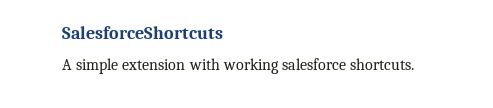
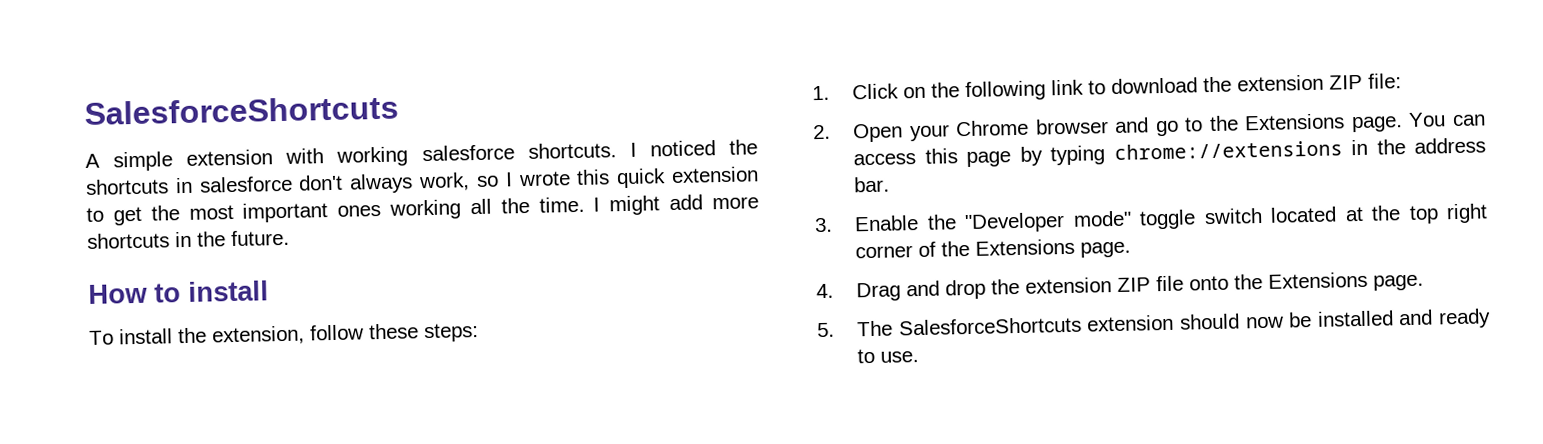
+ I noticed the shortcuts in salesforce don't always work, so I wrote this quick extension to get the most important ones working all the time. I might add more shortcuts in the future.
+ How to install
+ To install the extension, follow these steps:
+ 1. Click on the following link to download the extension ZIP file:
+ 2. Open your Chrome browser and go to the Extensions page. You can access this page by typing chrome://extensions in the address bar.
+ 3. Enable the "Developer mode" toggle switch located at the top right corner of the Extensions page.
+ 4. Drag and drop the extension ZIP file onto the Extensions page.
+ 5. The SalesforceShortcuts extension should now be installed and ready to use.

